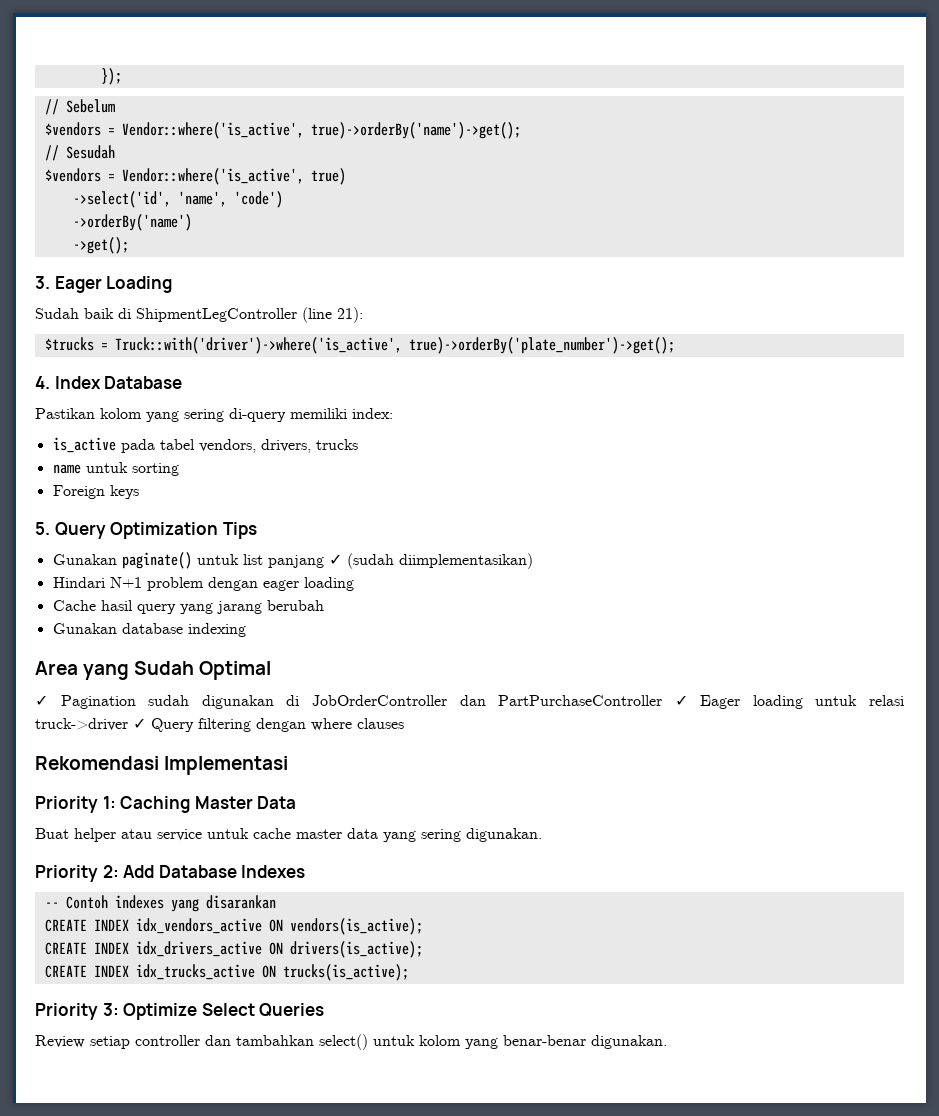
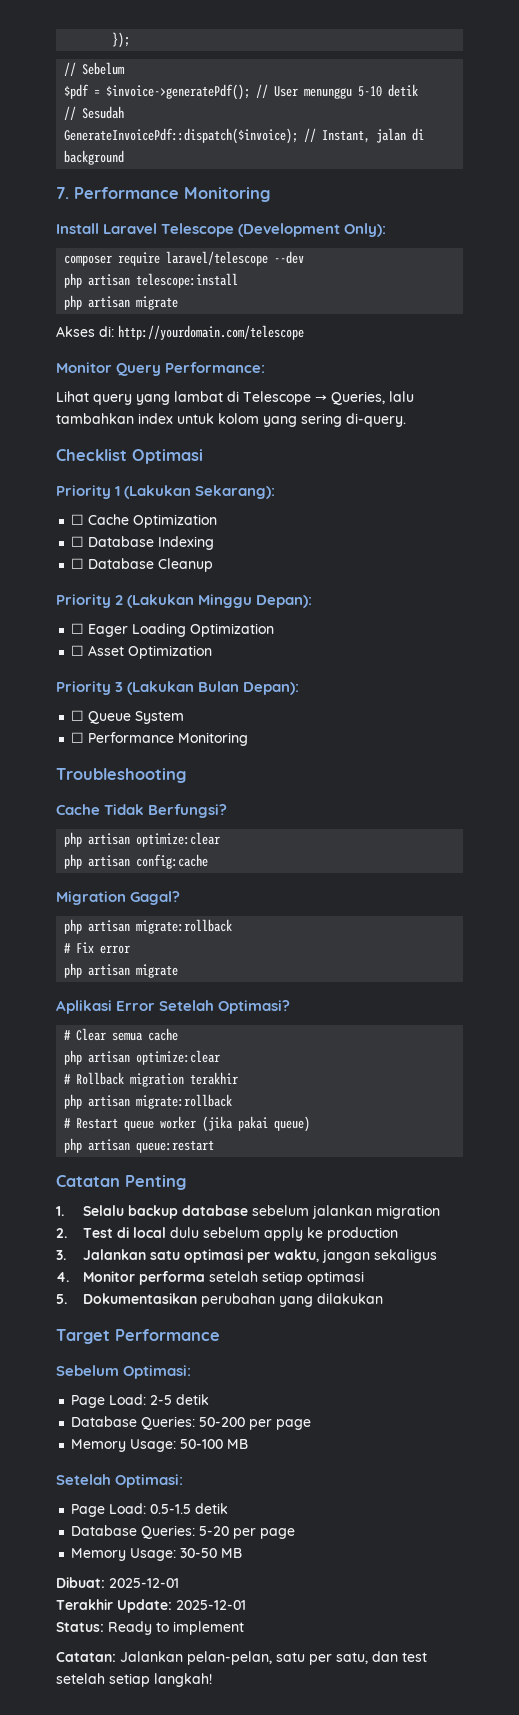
- $vendors = Vendor::where('is_active', true)->orderBy('name')->get();
+ $pdf = $invoice->generatePdf(); // User menunggu 5-10 detik
  // Sesudah
- $vendors = Vendor::where('is_active', true)
- ->select('id', 'name', 'code')
- ->orderBy('name')
- ->get();
- 3. Eager Loading
- Sudah baik di ShipmentLegController (line 21):
- $trucks = Truck::with('driver')->where('is_active', true)->orderBy('plate_number')->get();
- 4. Index Database
- Pastikan kolom yang sering di-query memiliki index:
- is_active pada tabel vendors, drivers, trucks
- name untuk sorting
- Foreign keys
- 5. Query Optimization Tips
- Gunakan paginate() untuk list panjang ✓ (sudah diimplementasikan)
- Hindari N+1 problem dengan eager loading
- Cache hasil query yang jarang berubah
- Gunakan database indexing
- Area yang Sudah Optimal
- ✓ Pagination sudah digunakan di JobOrderController dan PartPurchaseController ✓ Eager loading untuk relasi truck->driver ✓ Query filtering dengan where clauses
- Rekomendasi Implementasi
- Priority 1: Caching Master Data
- Buat helper atau service untuk cache master data yang sering digunakan.
- Priority 2: Add Database Indexes
- -- Contoh indexes yang disarankan
- CREATE INDEX idx_vendors_active ON vendors(is_active);
- CREATE INDEX idx_drivers_active ON drivers(is_active);
- CREATE INDEX idx_trucks_active ON trucks(is_active);
- Priority 3: Optimize Select Queries
- Review setiap controller dan tambahkan select() untuk kolom yang benar-benar digunakan.
+ GenerateInvoicePdf::dispatch($invoice); // Instant, jalan di background
+ 7. Performance Monitoring
+ Install Laravel Telescope (Development Only):
+ composer require laravel/telescope --dev
+ php artisan telescope:install
+ php artisan migrate
+ Akses di: http://yourdomain.com/telescope
+ Monitor Query Performance:
+ Lihat query yang lambat di Telescope → Queries, lalu tambahkan index untuk kolom yang sering di-query.
+ Checklist Optimasi
+ Priority 1 (Lakukan Sekarang):
+ ☐ Cache Optimization
+ ☐ Database Indexing
+ ☐ Database Cleanup
+ Priority 2 (Lakukan Minggu Depan):
+ ☐ Eager Loading Optimization
+ ☐ Asset Optimization
+ Priority 3 (Lakukan Bulan Depan):
+ ☐ Queue System
+ ☐ Performance Monitoring
+ Troubleshooting
+ Cache Tidak Berfungsi?
+ php artisan optimize:clear
+ php artisan config:cache
+ Migration Gagal?
+ php artisan migrate:rollback
+ # Fix error
+ php artisan migrate
+ Aplikasi Error Setelah Optimasi?
+ # Clear semua cache
+ php artisan optimize:clear
+ # Rollback migration terakhir
+ php artisan migrate:rollback
+ # Restart queue worker (jika pakai queue)
+ php artisan queue:restart
+ Catatan Penting
+ 1. Selalu backup database sebelum jalankan migration
+ 2. Test di local dulu sebelum apply ke production
+ 3. Jalankan satu optimasi per waktu, jangan sekaligus
+ 4. Monitor performa setelah setiap optimasi
+ 5. Dokumentasikan perubahan yang dilakukan
+ Target Performance
+ Sebelum Optimasi:
+ Page Load: 2-5 detik
+ Database Queries: 50-200 per page
+ Memory Usage: 50-100 MB
+ Setelah Optimasi:
+ Page Load: 0.5-1.5 detik
+ Database Queries: 5-20 per page
+ Memory Usage: 30-50 MB
+ Dibuat: 2025-12-01
+ Terakhir Update: 2025-12-01
+ Status: Ready to implement
+ Catatan: Jalankan pelan-pelan, satu per satu, dan test setelah setiap langkah!

